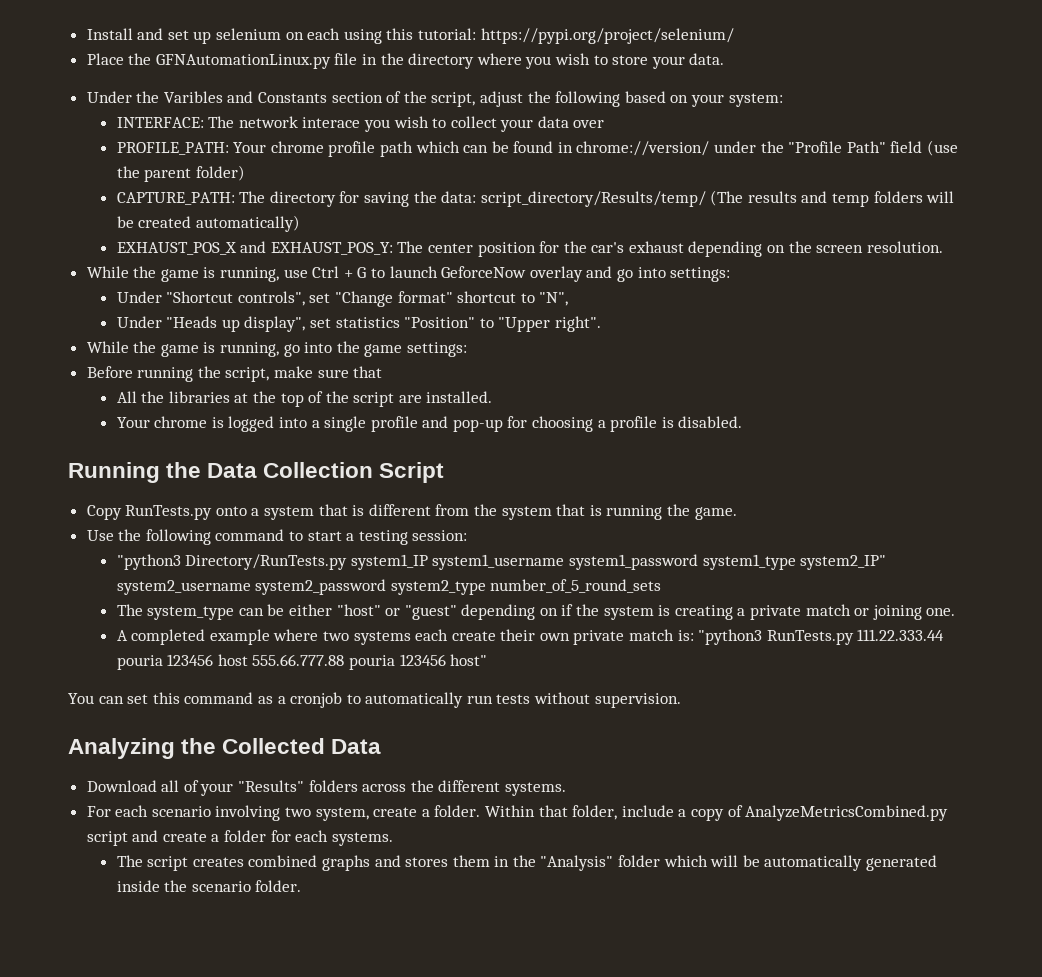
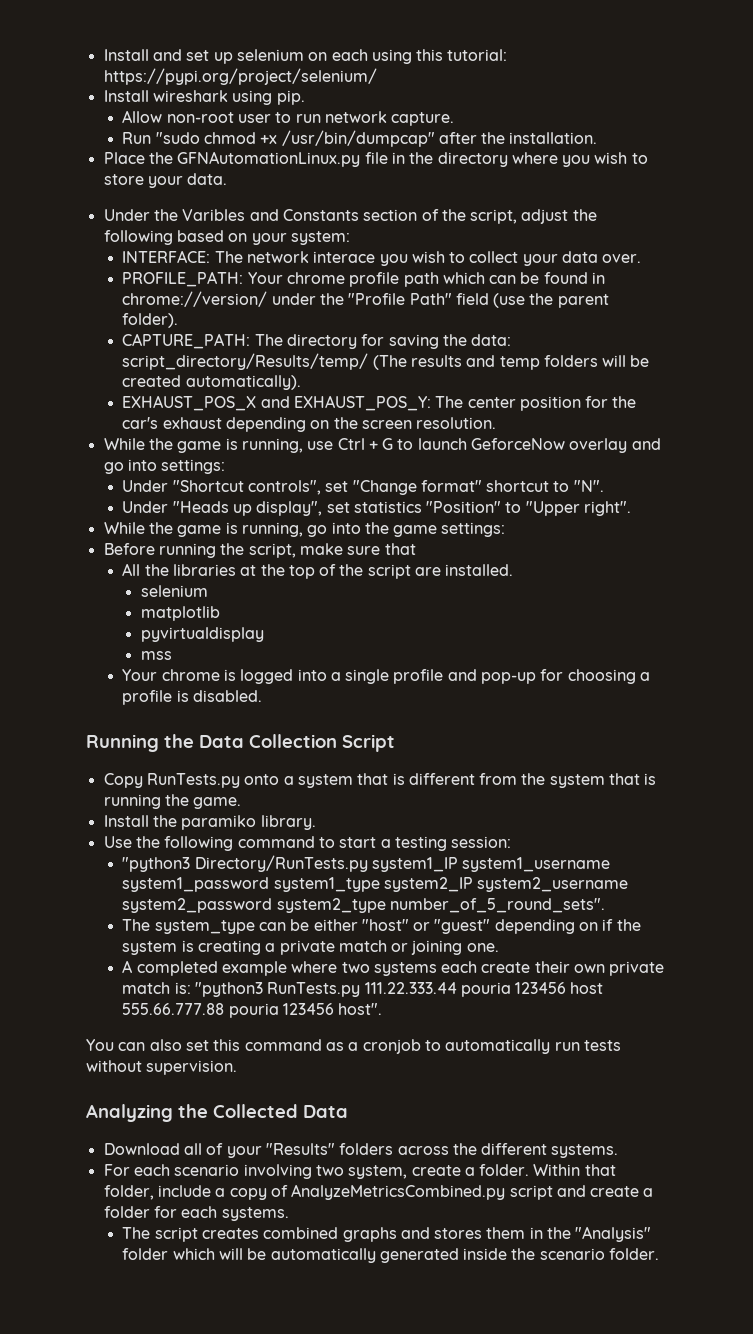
+ Install wireshark using pip.
+ Allow non-root user to run network capture.
+ Run "sudo chmod +x /usr/bin/dumpcap" after the installation.
- INTERFACE: The network interace you wish to collect your data over
+ INTERFACE: The network interace you wish to collect your data over.
- PROFILE_PATH: Your chrome profile path which can be found in chrome://version/ under the "Profile Path" field (use the parent folder)
+ PROFILE_PATH: Your chrome profile path which can be found in chrome://version/ under the "Profile Path" field (use the parent folder).
- CAPTURE_PATH: The directory for saving the data: script_directory/Results/temp/ (The results and temp folders will be created automatically)
+ CAPTURE_PATH: The directory for saving the data: script_directory/Results/temp/ (The results and temp folders will be created automatically).
- Under "Shortcut controls", set "Change format" shortcut to "N",
+ Under "Shortcut controls", set "Change format" shortcut to "N".
  All the libraries at the top of the script are installed.
+ selenium
+ matplotlib
+ pyvirtualdisplay
+ mss
+ Install the paramiko library.
- "python3 Directory/RunTests.py system1_IP system1_username system1_password system1_type system2_IP" system2_username system2_password system2_type number_of_5_round_sets
+ "python3 Directory/RunTests.py system1_IP system1_username system1_password system1_type system2_IP system2_username system2_password system2_type number_of_5_round_sets".
- A completed example where two systems each create their own private match is: "python3 RunTests.py 111.22.333.44 pouria 123456 host 555.66.777.88 pouria 123456 host"
+ A completed example where two systems each create their own private match is: "python3 RunTests.py 111.22.333.44 pouria 123456 host 555.66.777.88 pouria 123456 host".
- You can set this command as a cronjob to automatically run tests without supervision.
+ You can also set this command as a cronjob to automatically run tests without supervision.

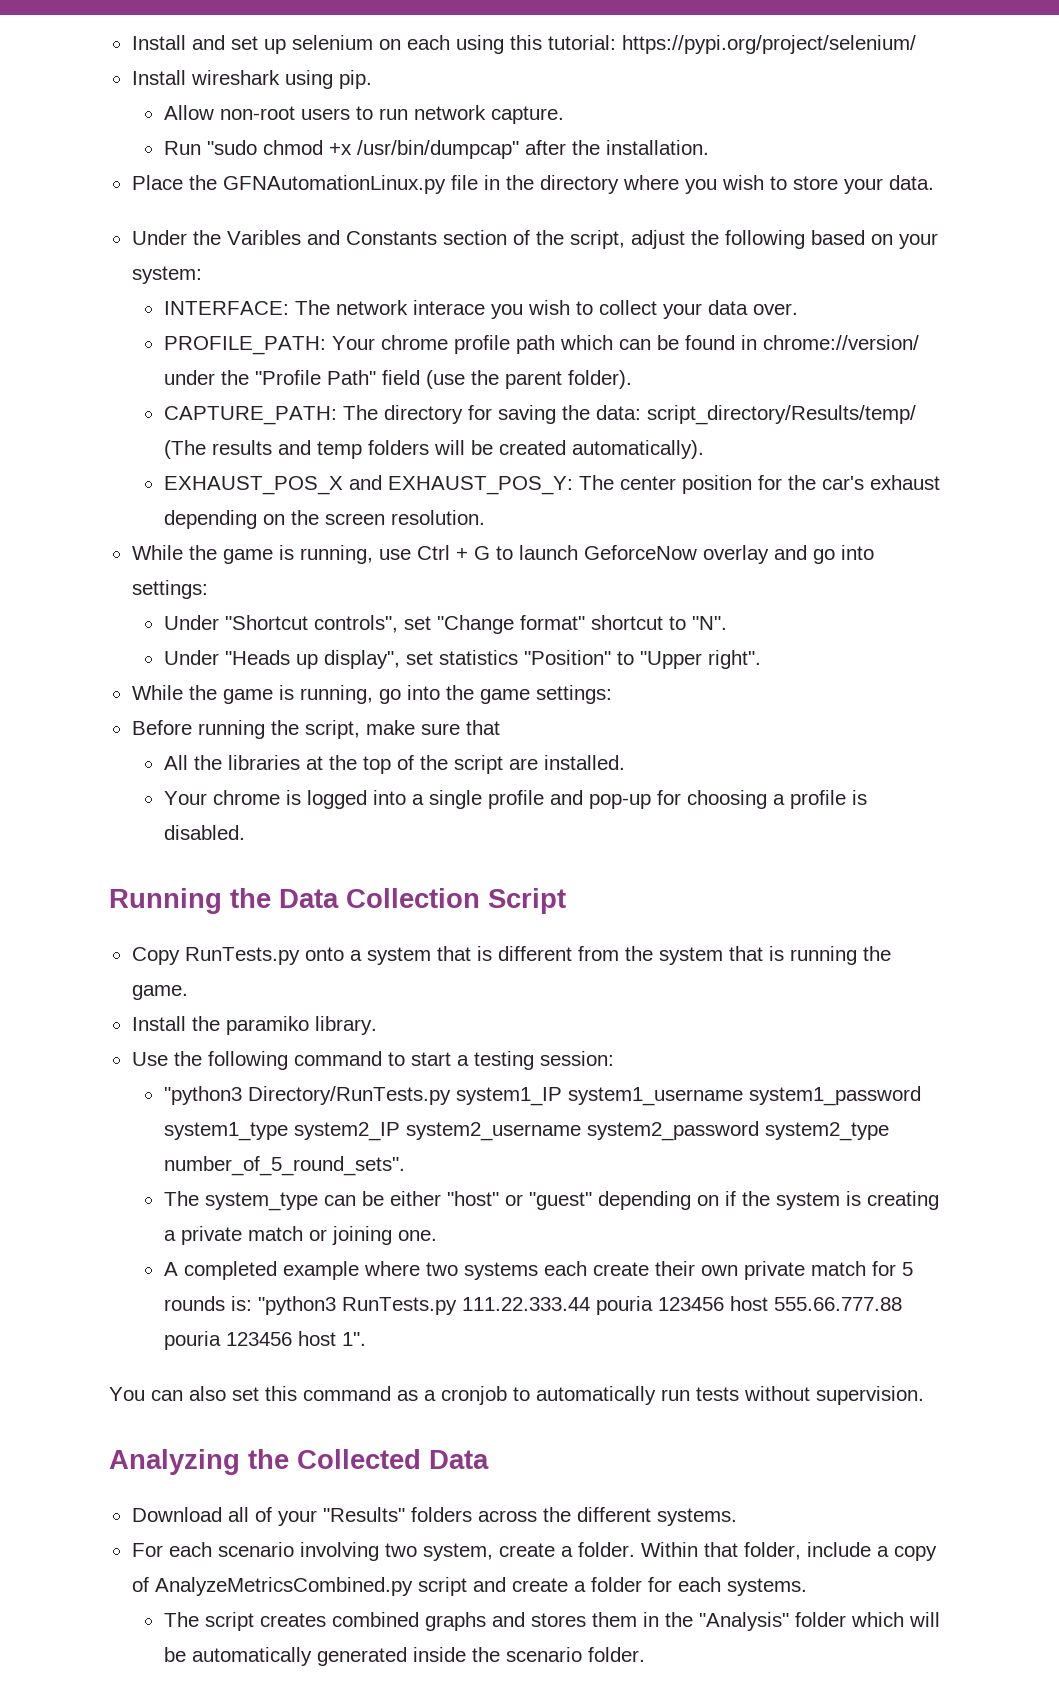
- Allow non-root user to run network capture.
+ Allow non-root users to run network capture.
  All the libraries at the top of the script are installed.
- selenium
- matplotlib
- pyvirtualdisplay
- mss
- A completed example where two systems each create their own private match is: "python3 RunTests.py 111.22.333.44 pouria 123456 host 555.66.777.88 pouria 123456 host".
+ A completed example where two systems each create their own private match for 5 rounds is: "python3 RunTests.py 111.22.333.44 pouria 123456 host 555.66.777.88 pouria 123456 host 1".

